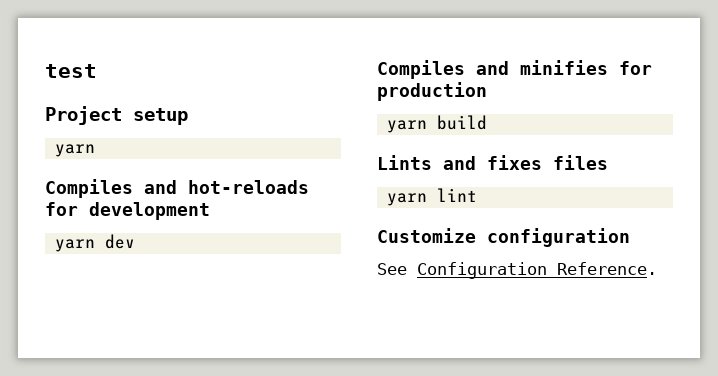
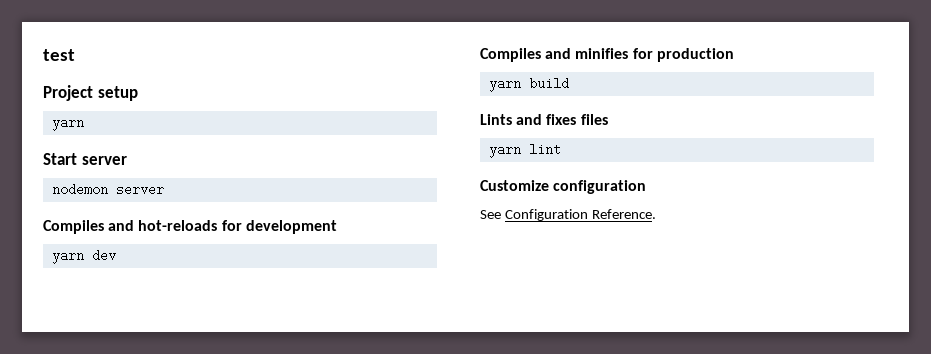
+ Start server
+ nodemon server

